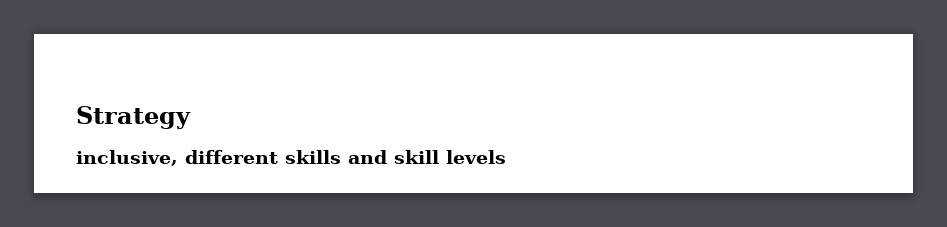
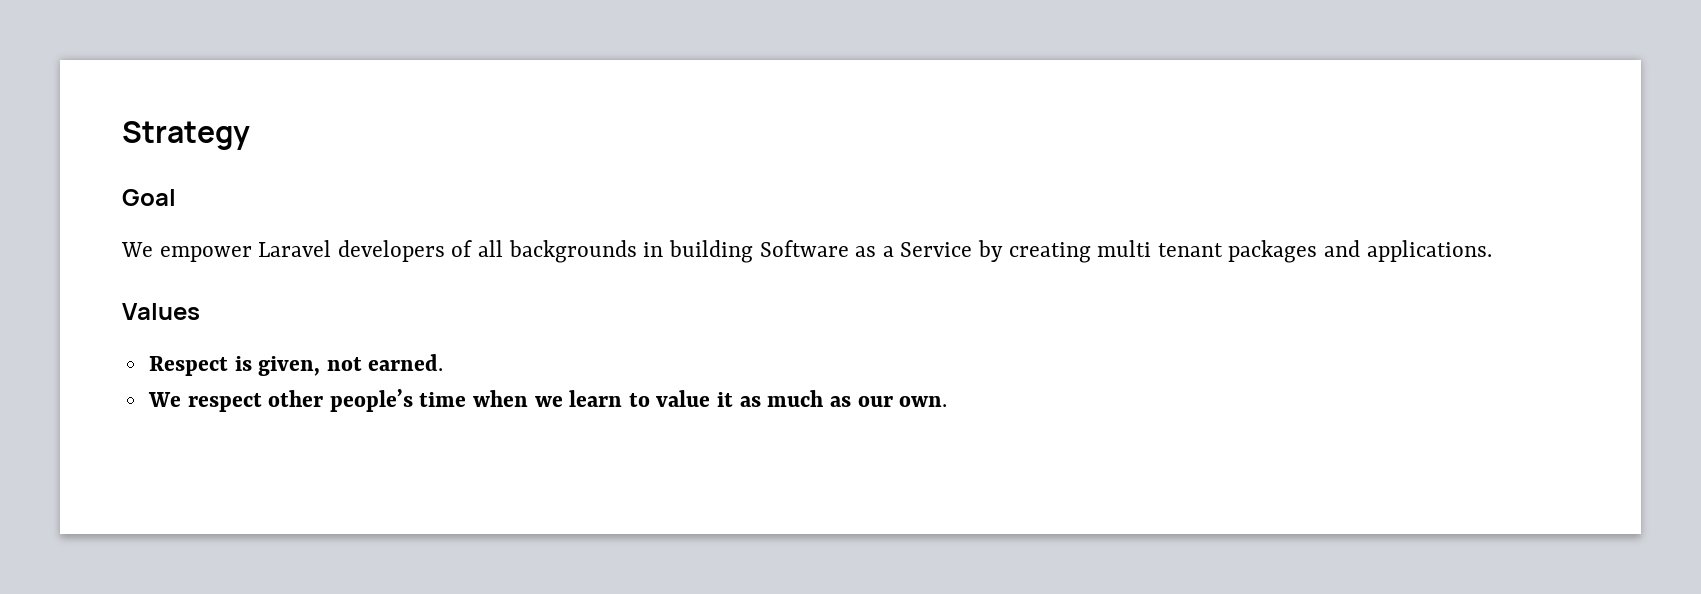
- inclusive, different skills and skill levels
+ Goal
+ We empower Laravel developers of all backgrounds in building Software as a Service by creating multi tenant packages and applications.
+ Values
+ Respect is given, not earned.
+ We respect other people’s time when we learn to value it as much as our own.

